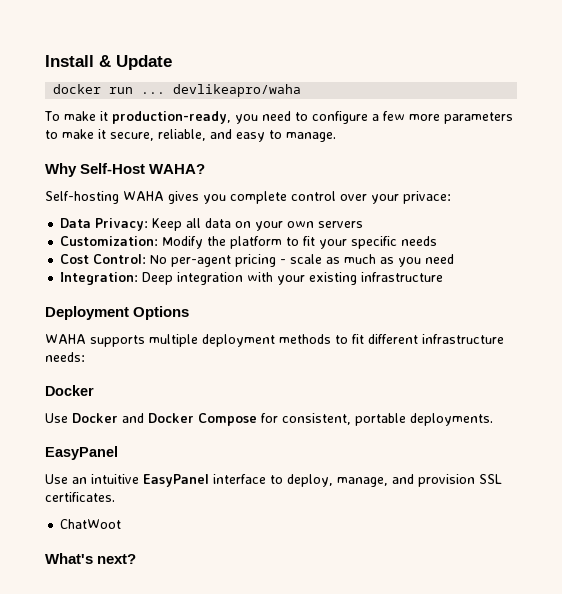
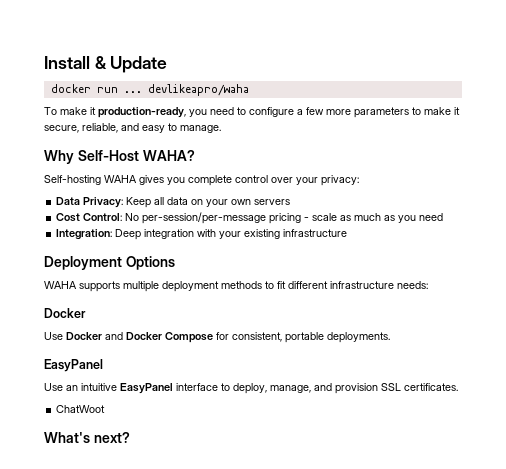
- Self-hosting WAHA gives you complete control over your privace:
+ Self-hosting WAHA gives you complete control over your privacy:
- Customization: Modify the platform to fit your specific needs
- Cost Control: No per-agent pricing - scale as much as you need
+ Cost Control: No per-session/per-message pricing - scale as much as you need

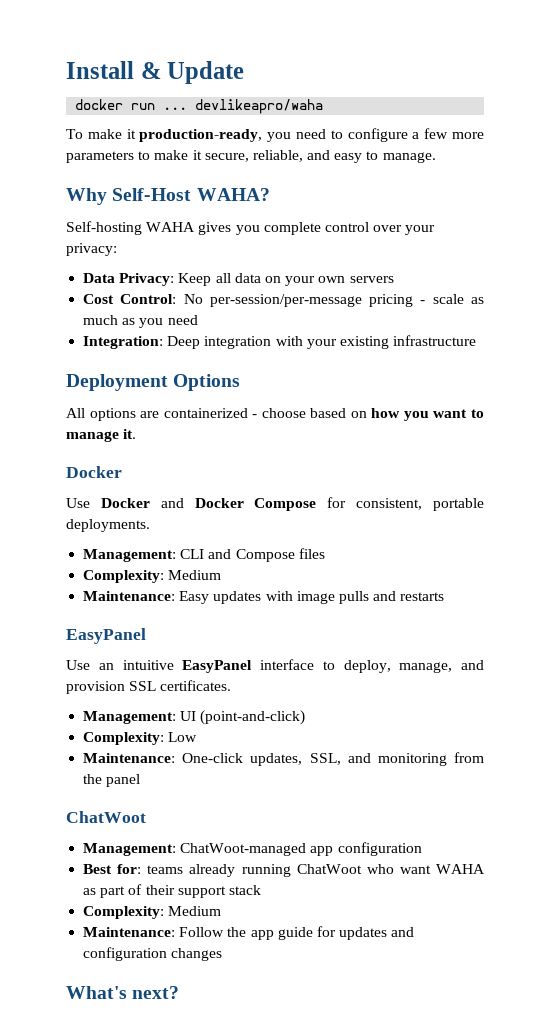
- WAHA supports multiple deployment methods to fit different infrastructure needs:
+ All options are containerized - choose based on how you want to manage it.
+ Management: CLI and Compose files
+ Complexity: Medium
+ Maintenance: Easy updates with image pulls and restarts
+ Management: UI (point-and-click)
+ Complexity: Low
+ Maintenance: One-click updates, SSL, and monitoring from the panel
  ChatWoot
+ Management: ChatWoot-managed app configuration
+ Best for: teams already running ChatWoot who want WAHA as part of their support stack
+ Complexity: Medium
+ Maintenance: Follow the app guide for updates and configuration changes

